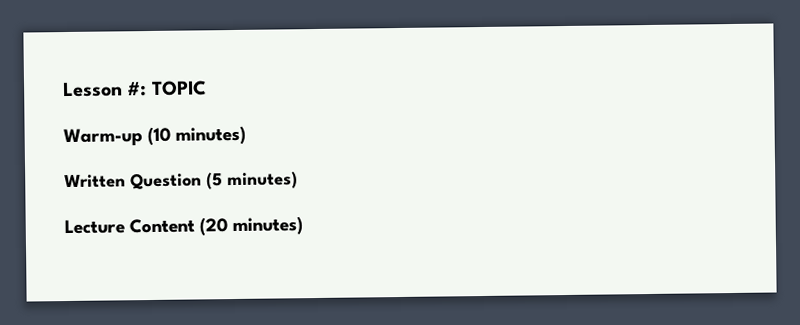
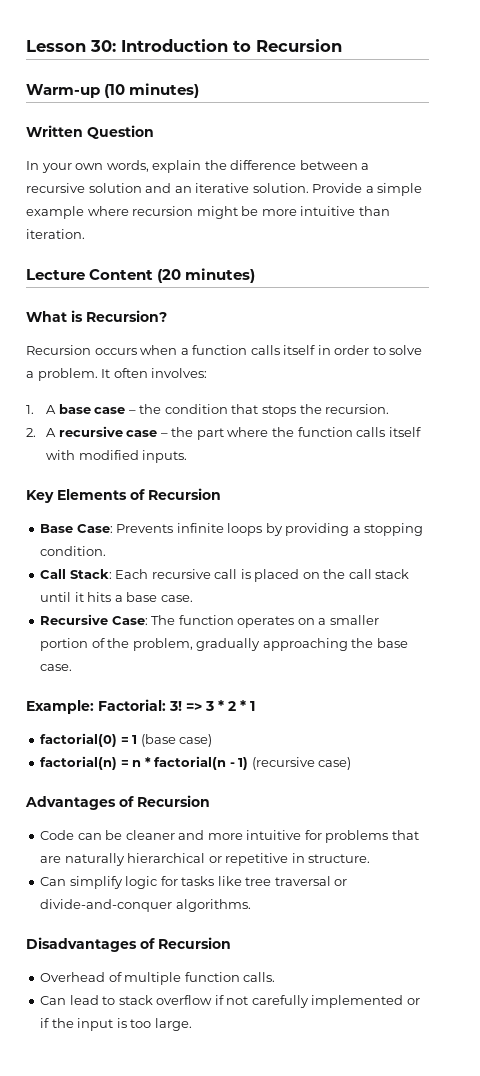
- Lesson #: TOPIC
+ Lesson 30: Introduction to Recursion
- Written Question (5 minutes)
+ Written Question
+ In your own words, explain the difference between a recursive solution and an iterative solution. Provide a simple example where recursion might be more intuitive than iteration.
  Lecture Content (20 minutes)
+ What is Recursion?
+ Recursion occurs when a function calls itself in order to solve a problem. It often involves:
+ 1. A base case – the condition that stops the recursion.
+ 2. A recursive case – the part where the function calls itself with modified inputs.
+ Key Elements of Recursion
+ Base Case: Prevents infinite loops by providing a stopping condition.
+ Call Stack: Each recursive call is placed on the call stack until it hits a base case.
+ Recursive Case: The function operates on a smaller portion of the problem, gradually approaching the base case.
+ Example: Factorial: 3! => 3 * 2 * 1
+ factorial(0) = 1 (base case)
+ factorial(n) = n * factorial(n - 1) (recursive case)
+ Advantages of Recursion
+ Code can be cleaner and more intuitive for problems that are naturally hierarchical or repetitive in structure.
+ Can simplify logic for tasks like tree traversal or divide-and-conquer algorithms.
+ Disadvantages of Recursion
+ Overhead of multiple function calls.
+ Can lead to stack overflow if not carefully implemented or if the input is too large.

